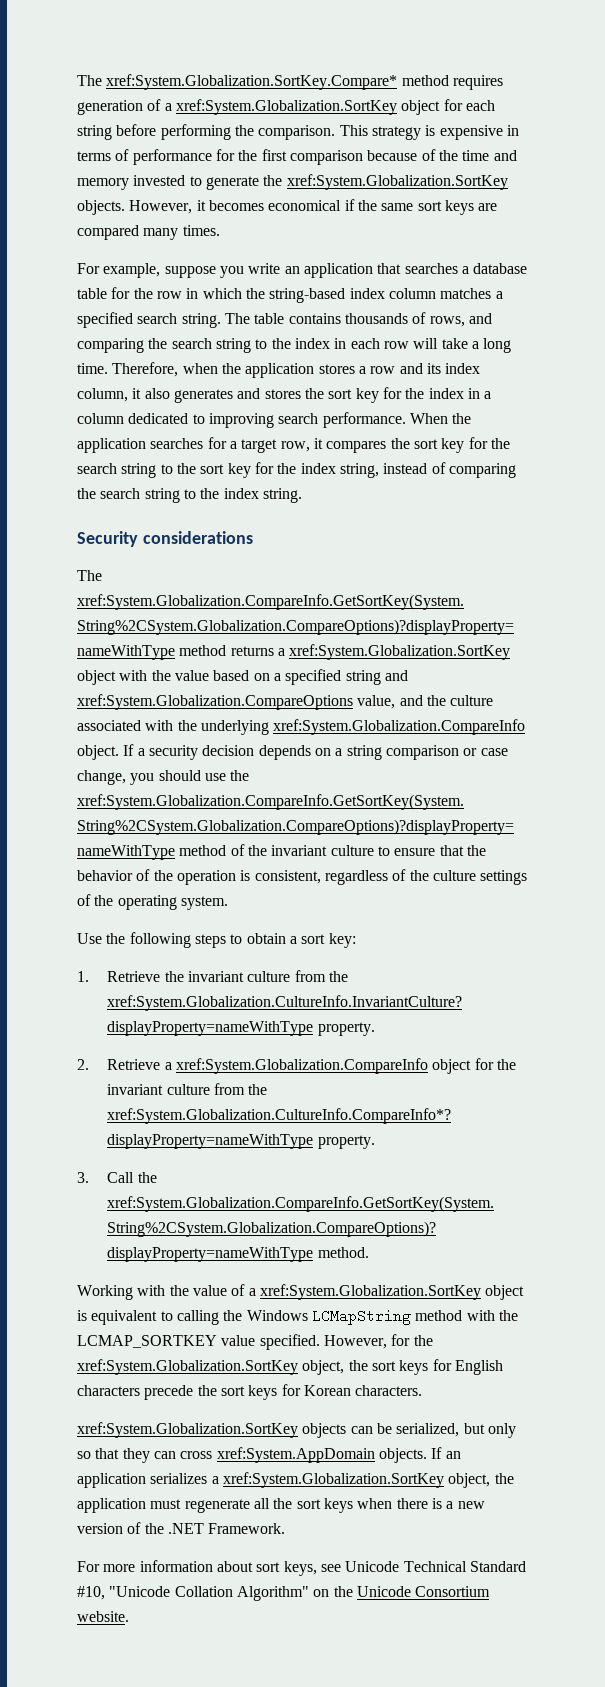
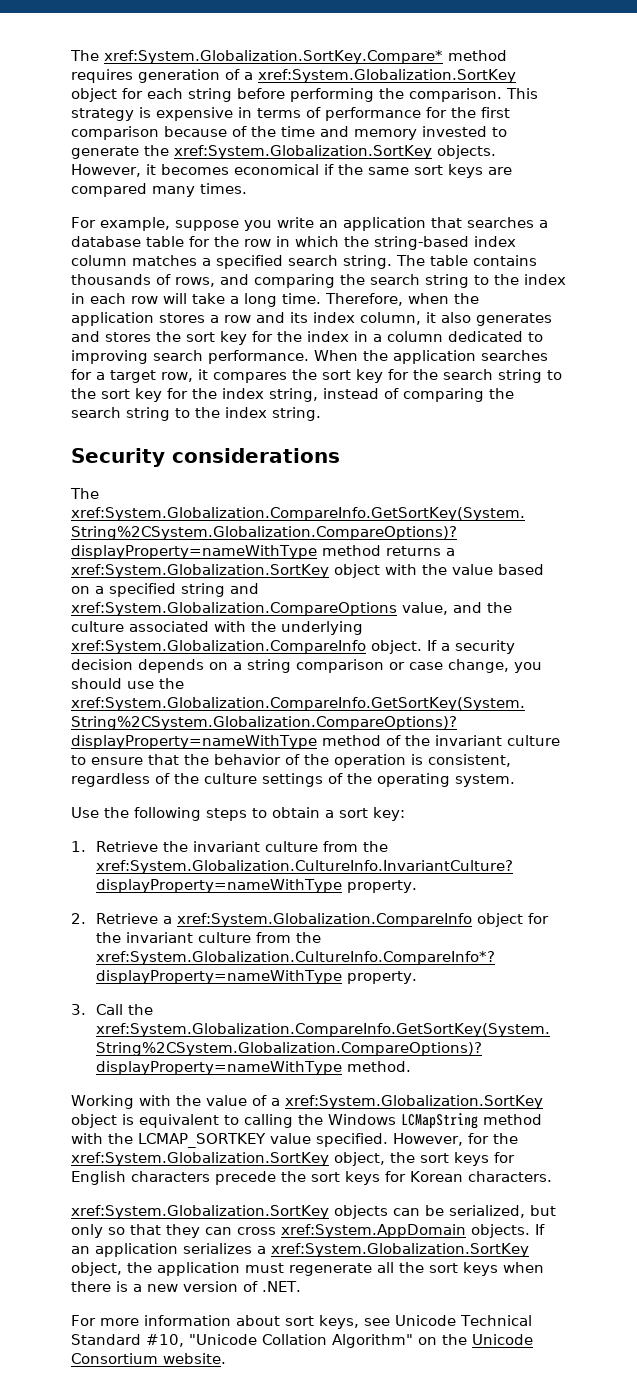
- If an application serializes a xref:System.Globalization.SortKey object, the application must regenerate all the sort keys when there is a new version of the .NET Framework.
+ If an application serializes a xref:System.Globalization.SortKey object, the application must regenerate all the sort keys when there is a new version of .NET.

